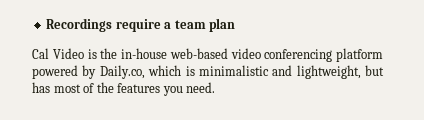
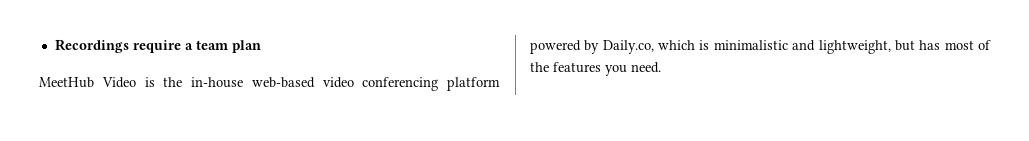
- Cal Video is the in-house web-based video conferencing platform powered by Daily.co, which is minimalistic and lightweight, but has most of the features you need.
+ MeetHub Video is the in-house web-based video conferencing platform powered by Daily.co, which is minimalistic and lightweight, but has most of the features you need.

